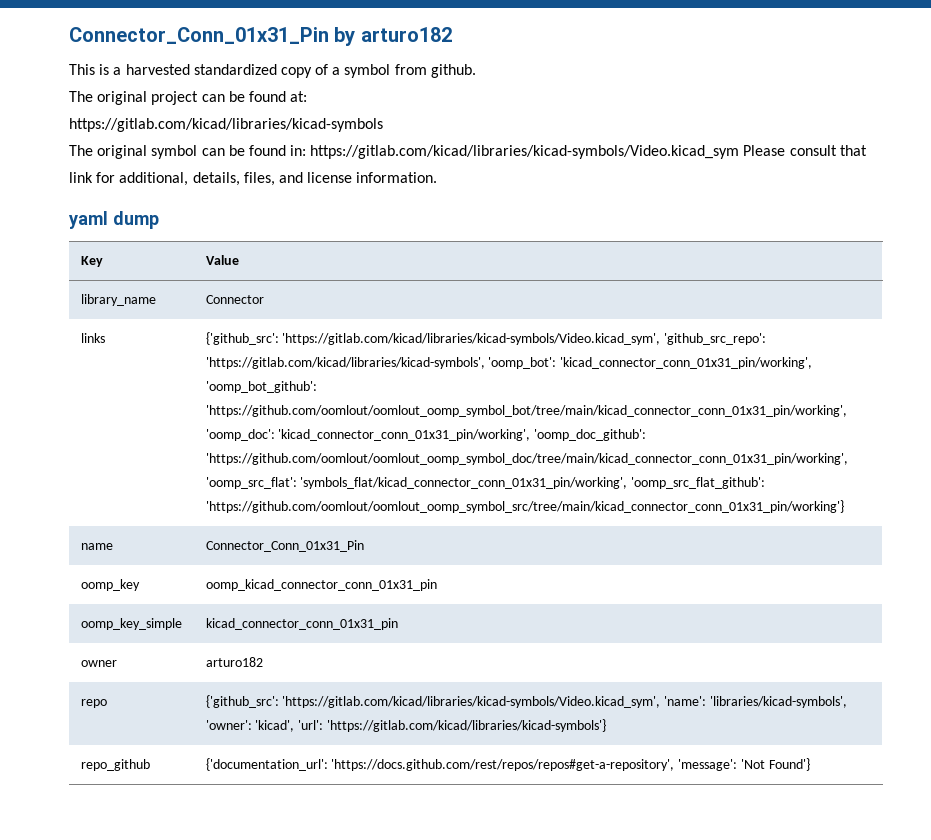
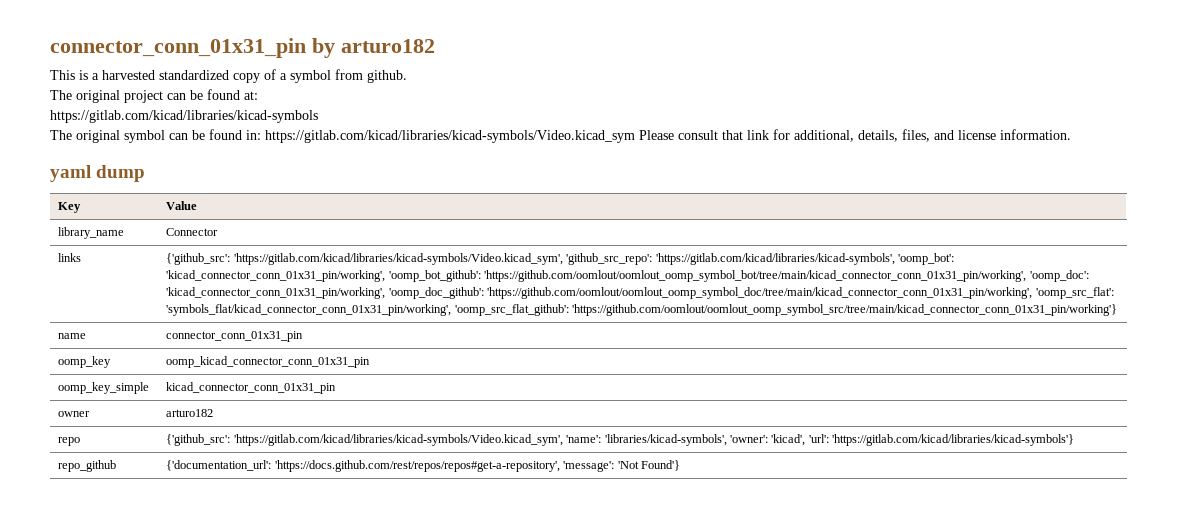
- Connector_Conn_01x31_Pin by arturo182
+ connector_conn_01x31_pin by arturo182
- name | Connector_Conn_01x31_Pin
+ name | connector_conn_01x31_pin

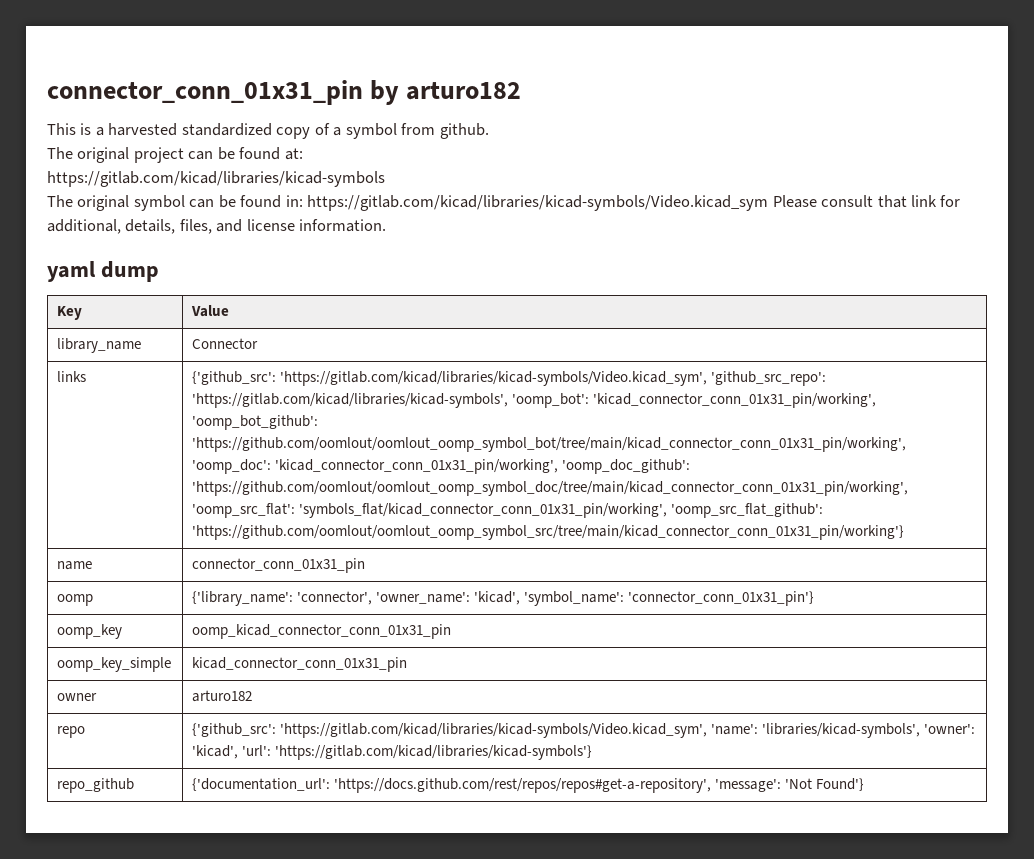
+ oomp | {'library_name': 'connector', 'owner_name': 'kicad', 'symbol_name': 'connector_conn_01x31_pin'}

